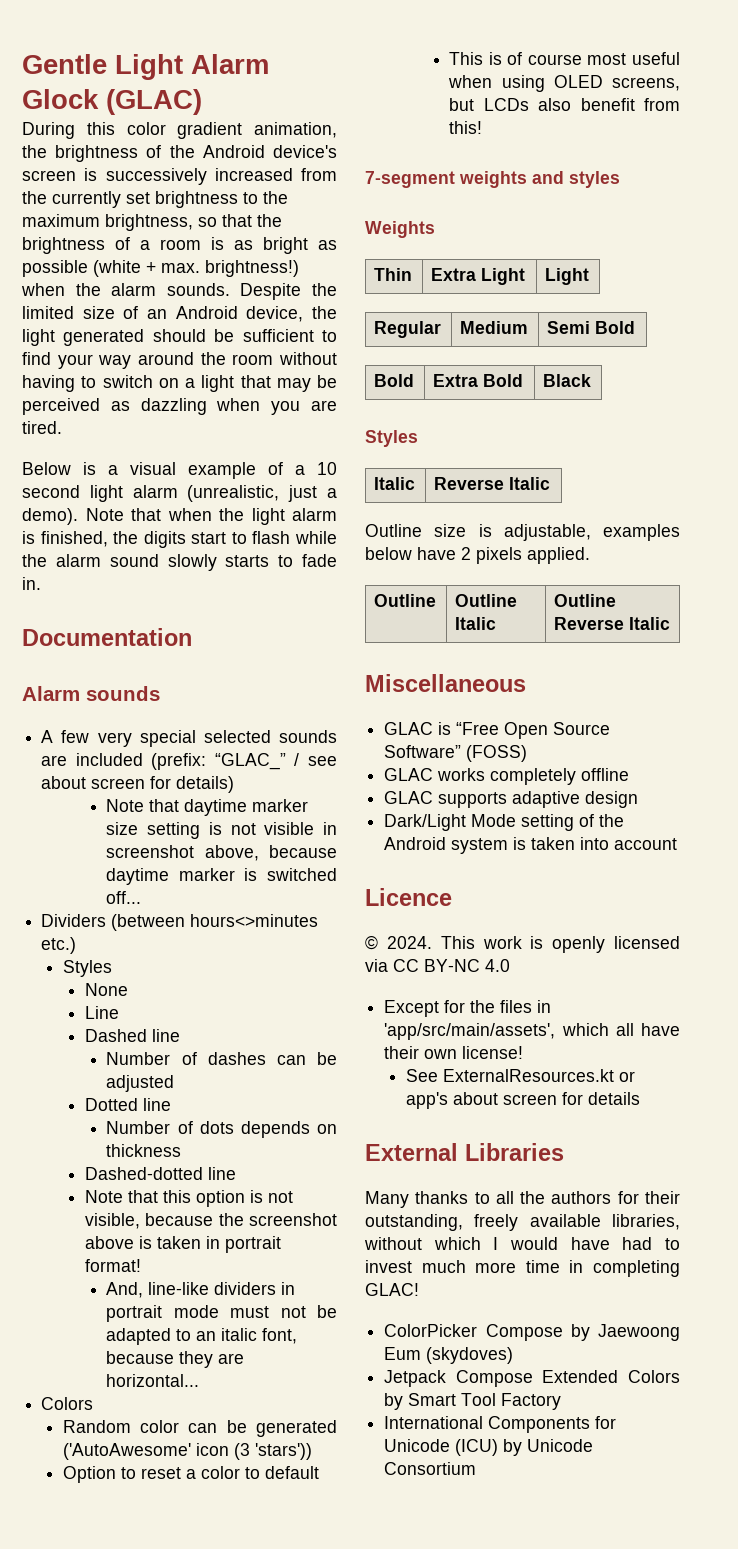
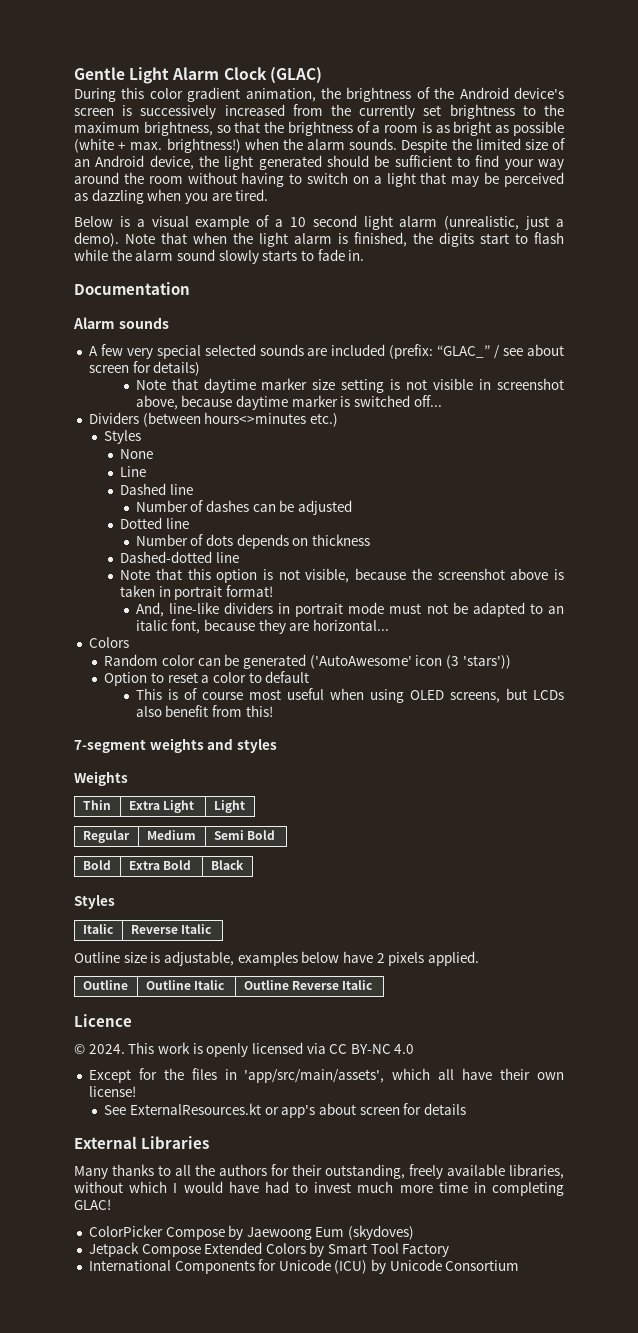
- Gentle Light Alarm Glock (GLAC)
+ Gentle Light Alarm Clock (GLAC)
- Miscellaneous
- GLAC is “Free Open Source Software” (FOSS)
- GLAC works completely offline
- GLAC supports adaptive design
- Dark/Light Mode setting of the Android system is taken into account

